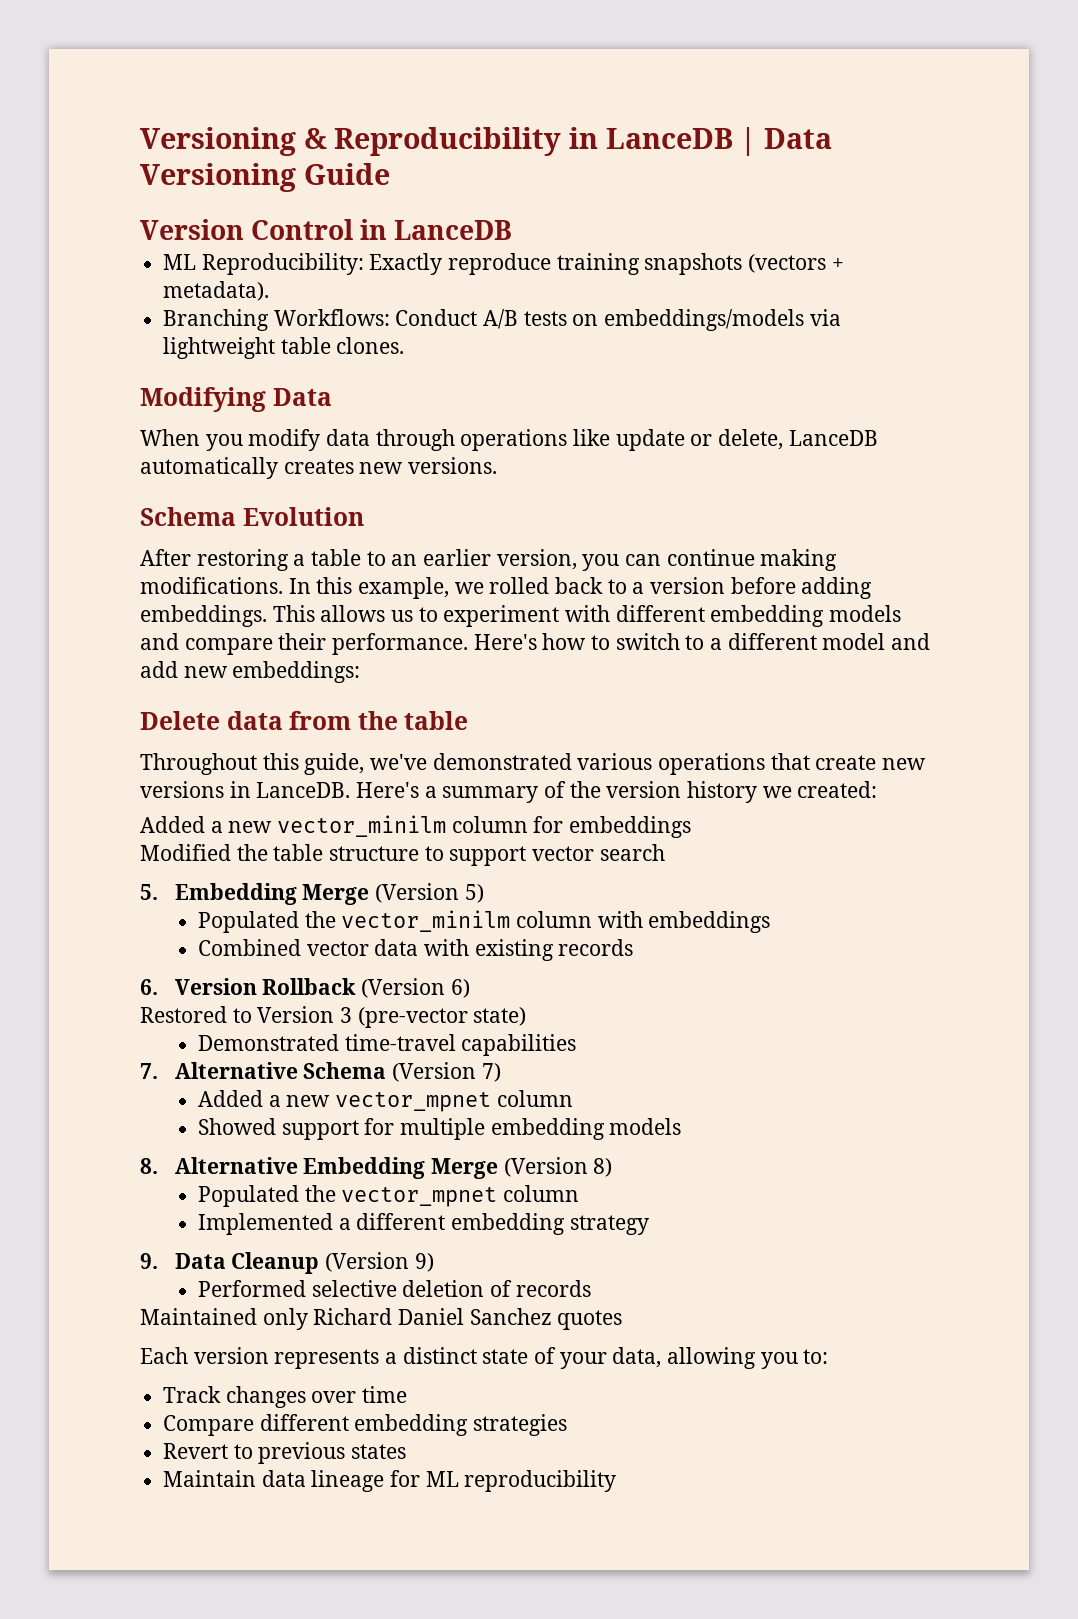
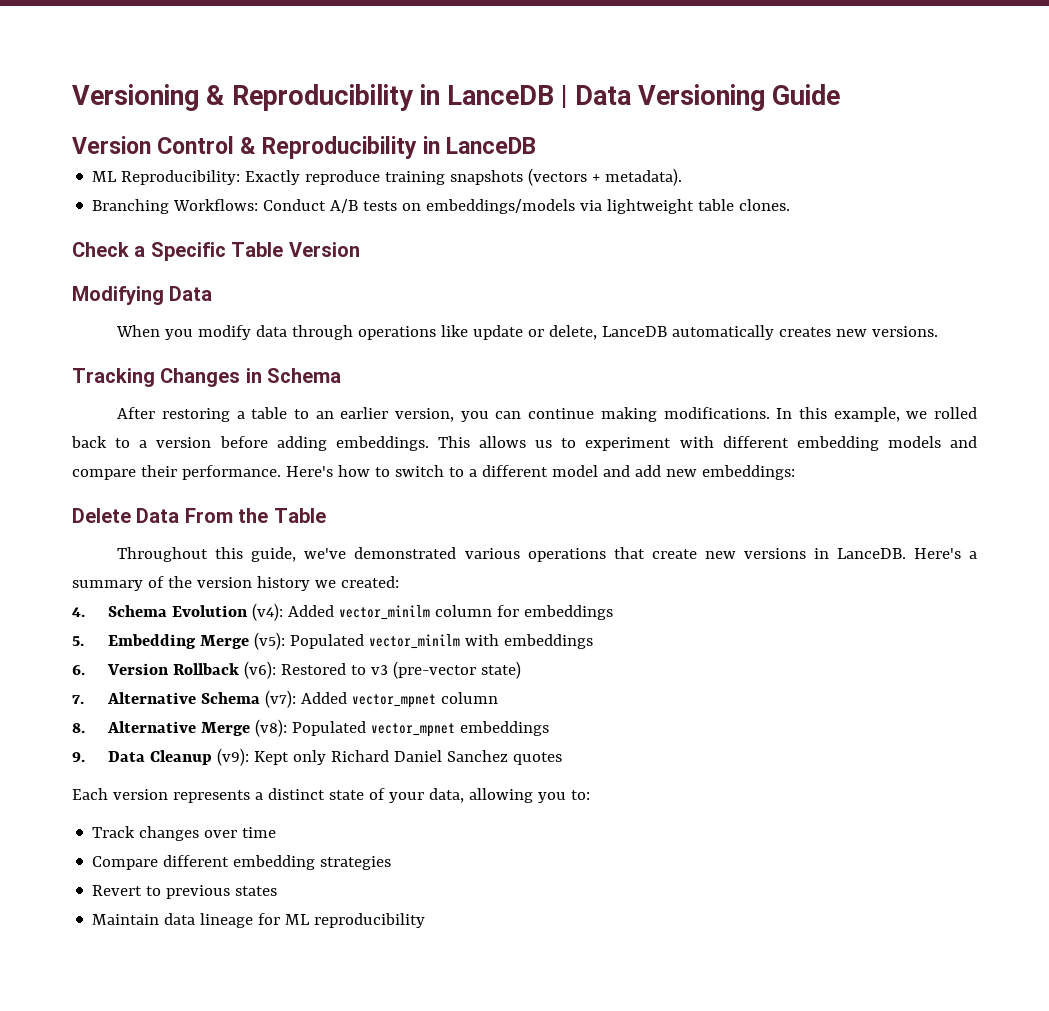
- Version Control in LanceDB
+ Version Control & Reproducibility in LanceDB
+ Check a Specific Table Version
- Schema Evolution
+ Tracking Changes in Schema
- Delete data from the table
+ Delete Data From the Table
- Added a new vector_minilm column for embeddings
+ 4. Schema Evolution (v4): Added vector_minilm column for embeddings
- Modified the table structure to support vector search
- 5. Embedding Merge (Version 5)
- Populated the vector_minilm column with embeddings
- Combined vector data with existing records
- 6. Version Rollback (Version 6)
- Restored to Version 3 (pre-vector state)
+ 5. Embedding Merge (v5): Populated vector_minilm with embeddings
+ 6. Version Rollback (v6): Restored to v3 (pre-vector state)
- Demonstrated time-travel capabilities
- 7. Alternative Schema (Version 7)
- Added a new vector_mpnet column
- Showed support for multiple embedding models
- 8. Alternative Embedding Merge (Version 8)
- Populated the vector_mpnet column
- Implemented a different embedding strategy
- 9. Data Cleanup (Version 9)
- Performed selective deletion of records
- Maintained only Richard Daniel Sanchez quotes
+ 7. Alternative Schema (v7): Added vector_mpnet column
+ 8. Alternative Merge (v8): Populated vector_mpnet embeddings
+ 9. Data Cleanup (v9): Kept only Richard Daniel Sanchez quotes

